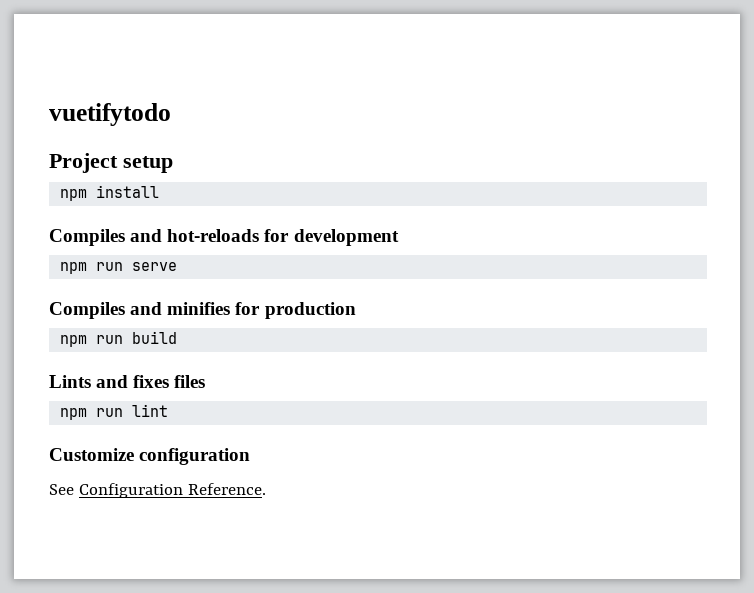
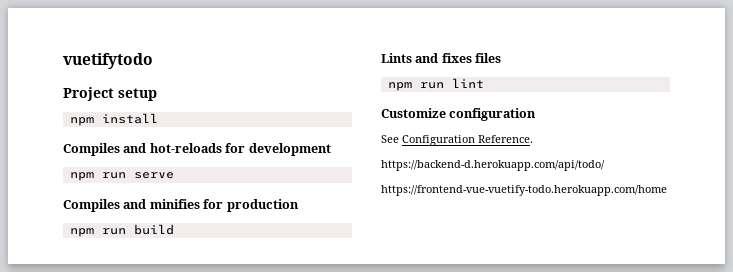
+ https://backend-d.herokuapp.com/api/todo/
+ https://frontend-vue-vuetify-todo.herokuapp.com/home

